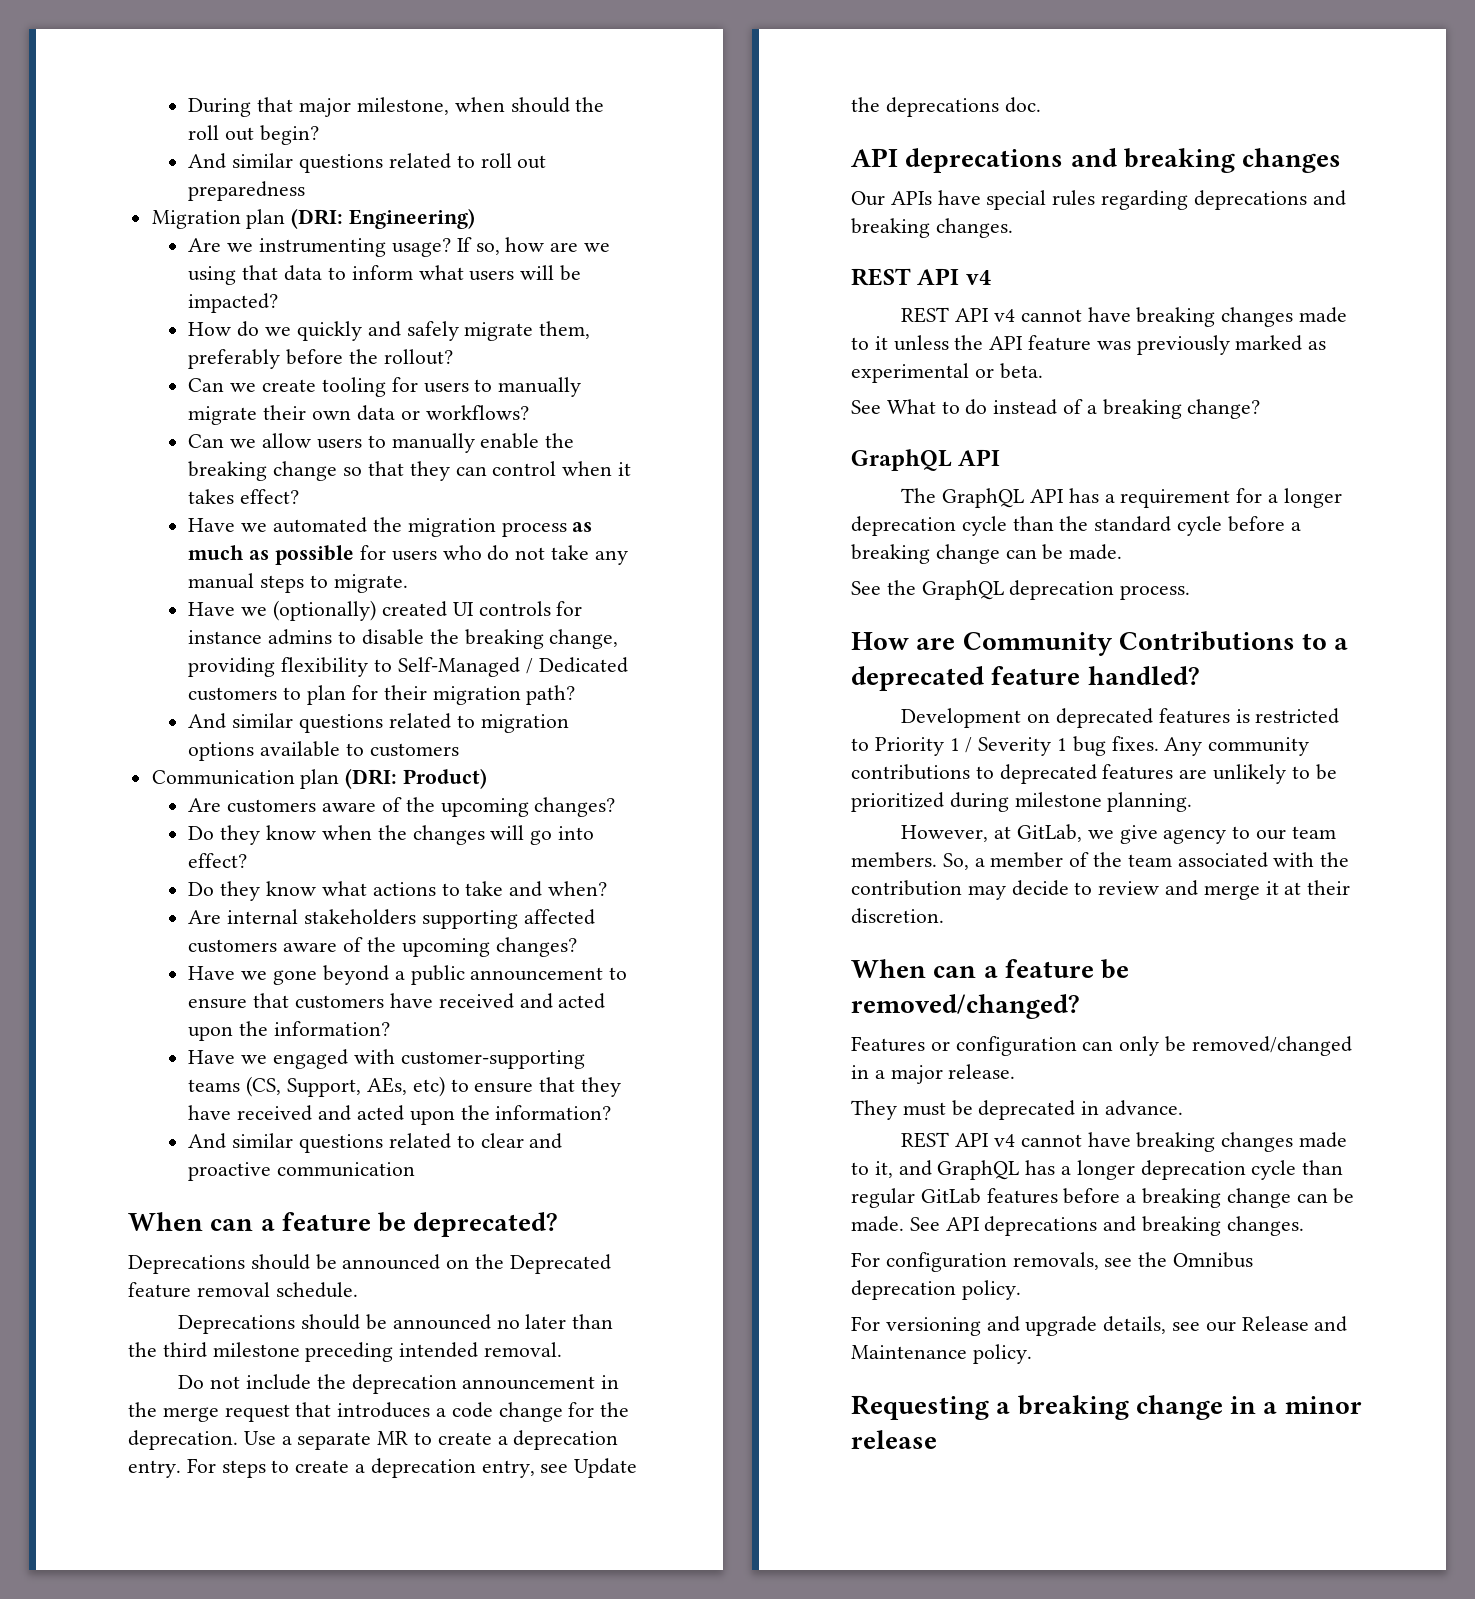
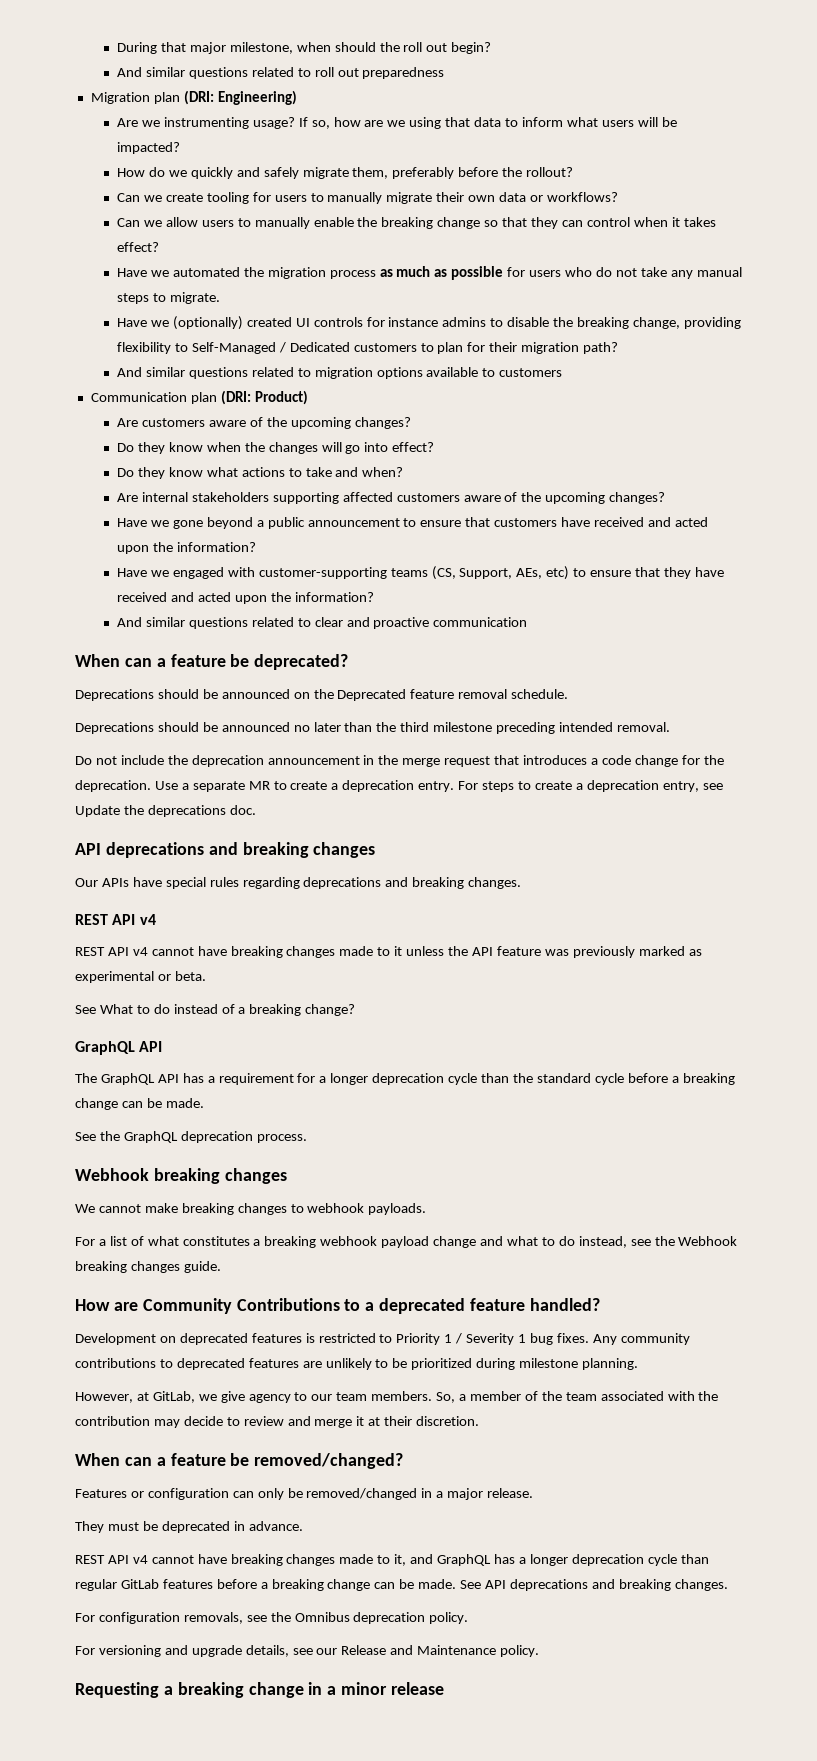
  See the GraphQL deprecation process.
+ Webhook breaking changes
+ We cannot make breaking changes to webhook payloads.
+ For a list of what constitutes a breaking webhook payload change and what to do instead, see the Webhook breaking changes guide.

